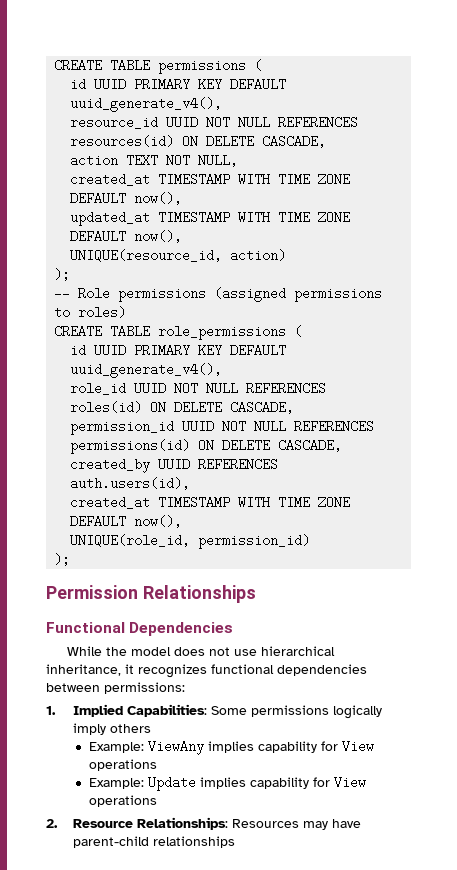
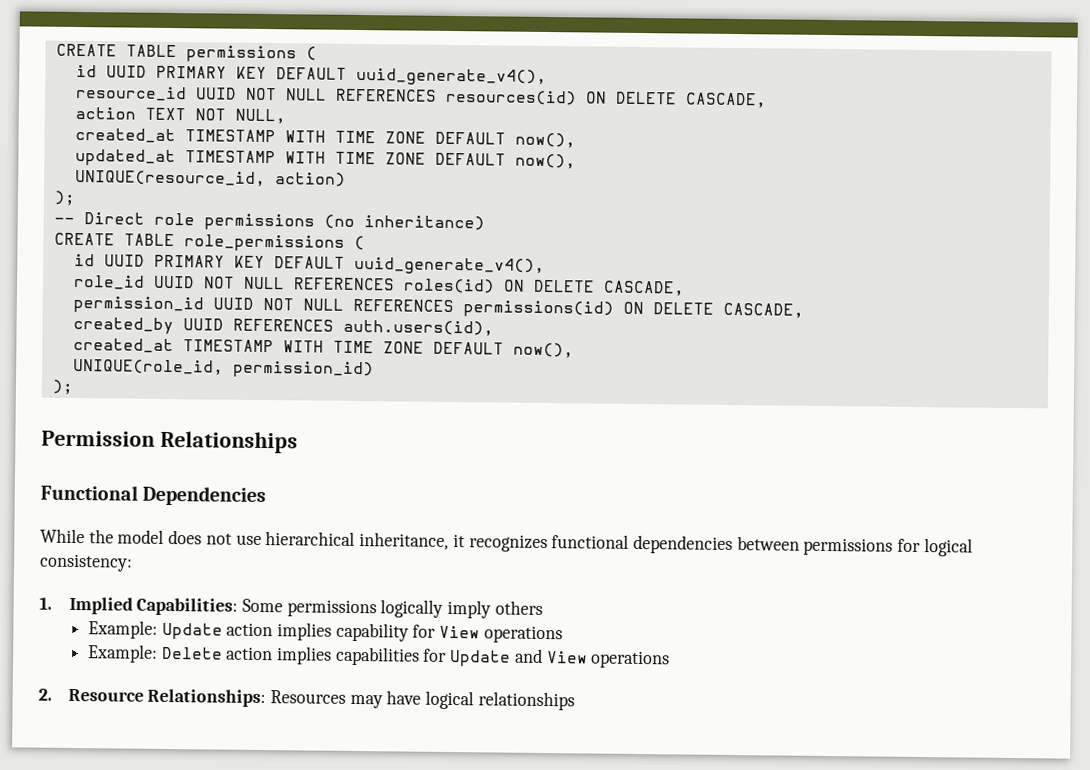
- -- Role permissions (assigned permissions to roles)
+ -- Direct role permissions (no inheritance)
- While the model does not use hierarchical inheritance, it recognizes functional dependencies between permissions:
+ While the model does not use hierarchical inheritance, it recognizes functional dependencies between permissions for logical consistency:
- Example: ViewAny implies capability for View operations
+ Example: Update action implies capability for View operations
- Example: Update implies capability for View operations
+ Example: Delete action implies capabilities for Update and View operations
- 2. Resource Relationships: Resources may have parent-child relationships
+ 2. Resource Relationships: Resources may have logical relationships

